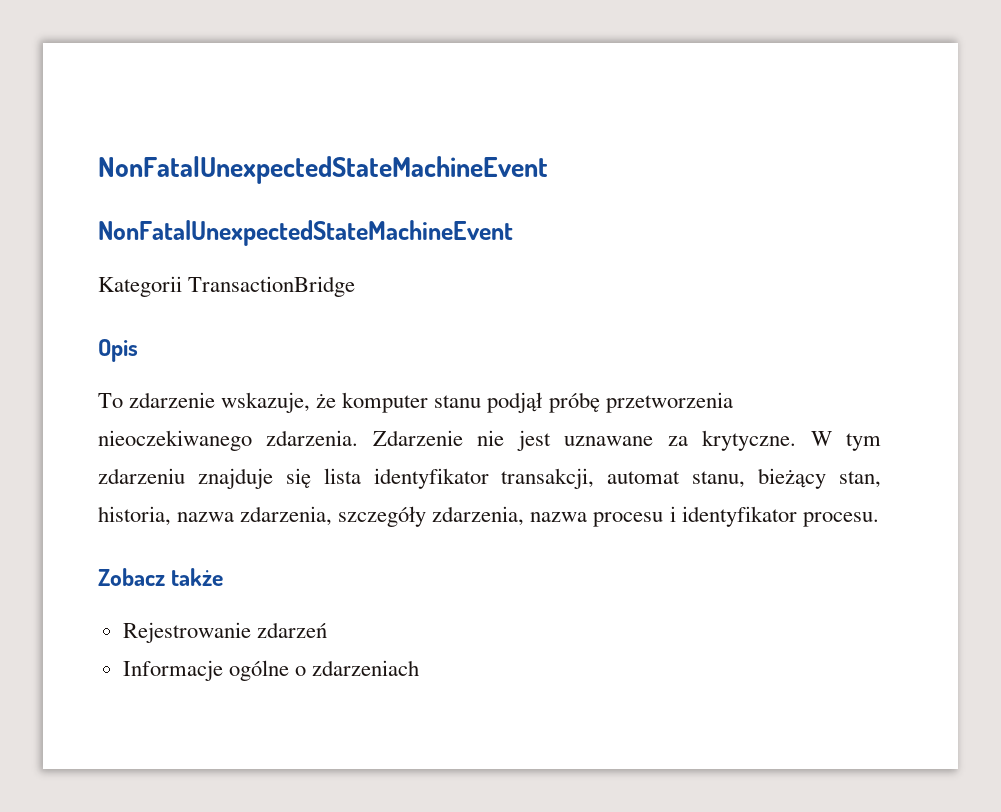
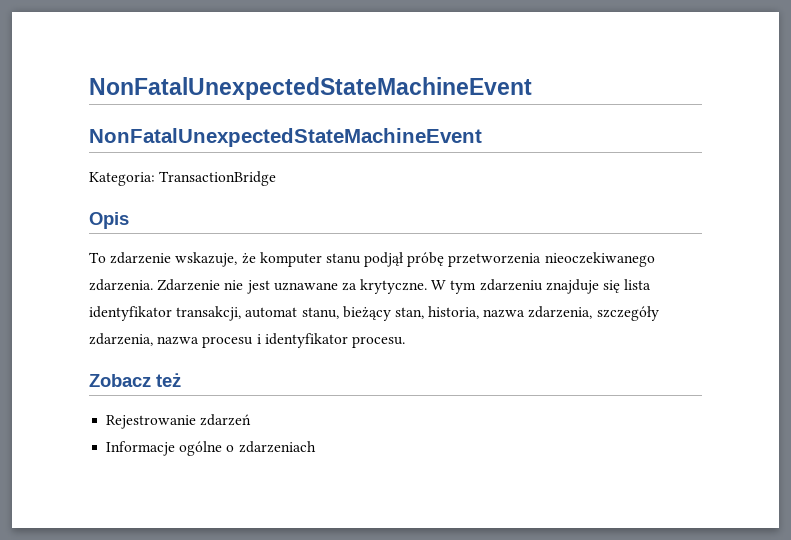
- Kategorii TransactionBridge
+ Kategoria: TransactionBridge
- Zobacz także
+ Zobacz też

